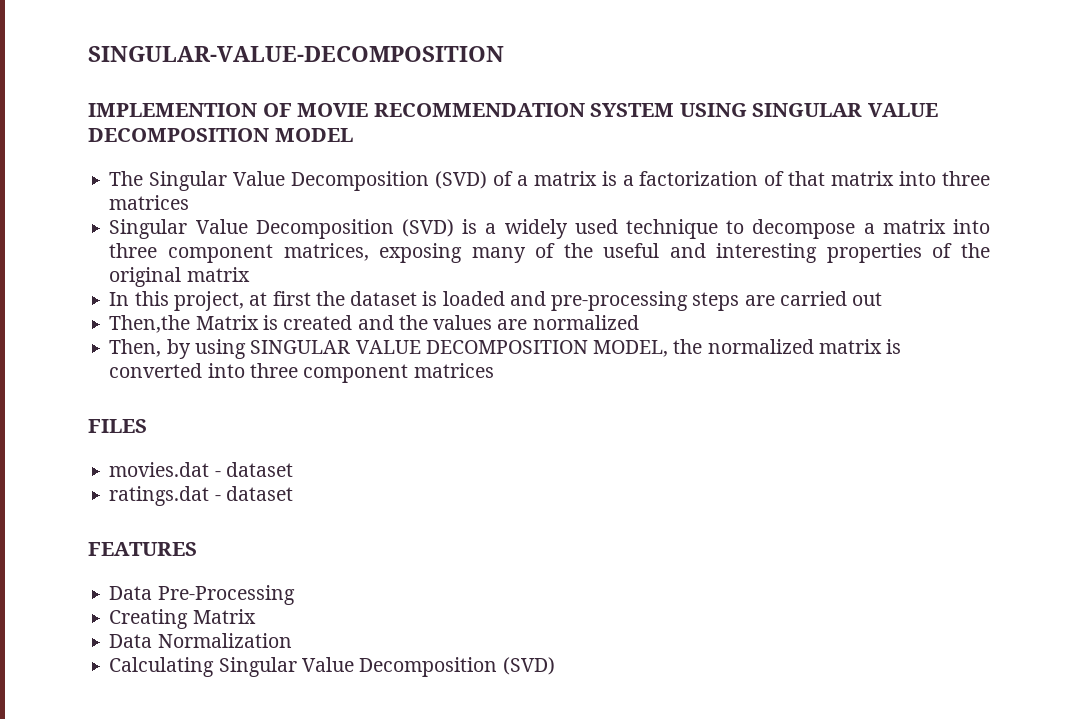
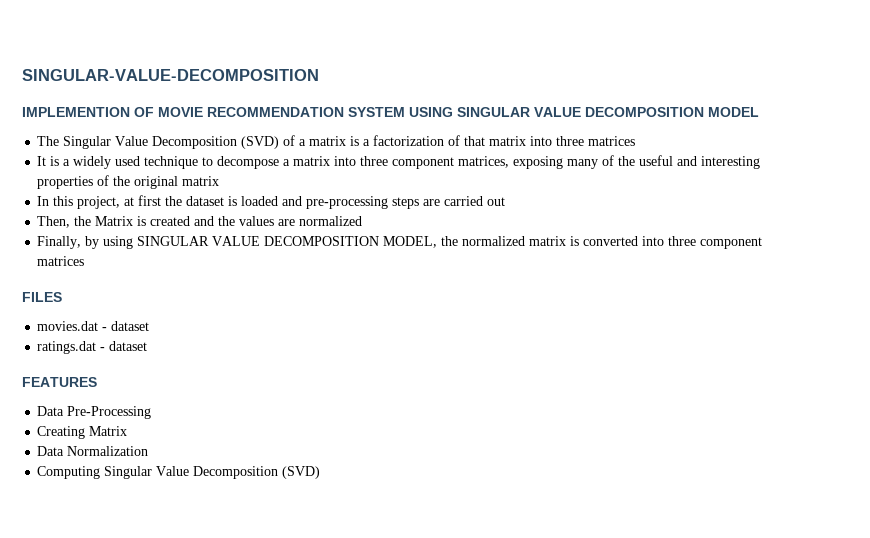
- Singular Value Decomposition (SVD) is a widely used technique to decompose a matrix into three component matrices, exposing many of the useful and interesting properties of the original matrix
+ It is a widely used technique to decompose a matrix into three component matrices, exposing many of the useful and interesting properties of the original matrix
- Then,the Matrix is created and the values are normalized
+ Then, the Matrix is created and the values are normalized
- Then, by using SINGULAR VALUE DECOMPOSITION MODEL, the normalized matrix is converted into three component matrices
+ Finally, by using SINGULAR VALUE DECOMPOSITION MODEL, the normalized matrix is converted into three component matrices
- Calculating Singular Value Decomposition (SVD)
+ Computing Singular Value Decomposition (SVD)

